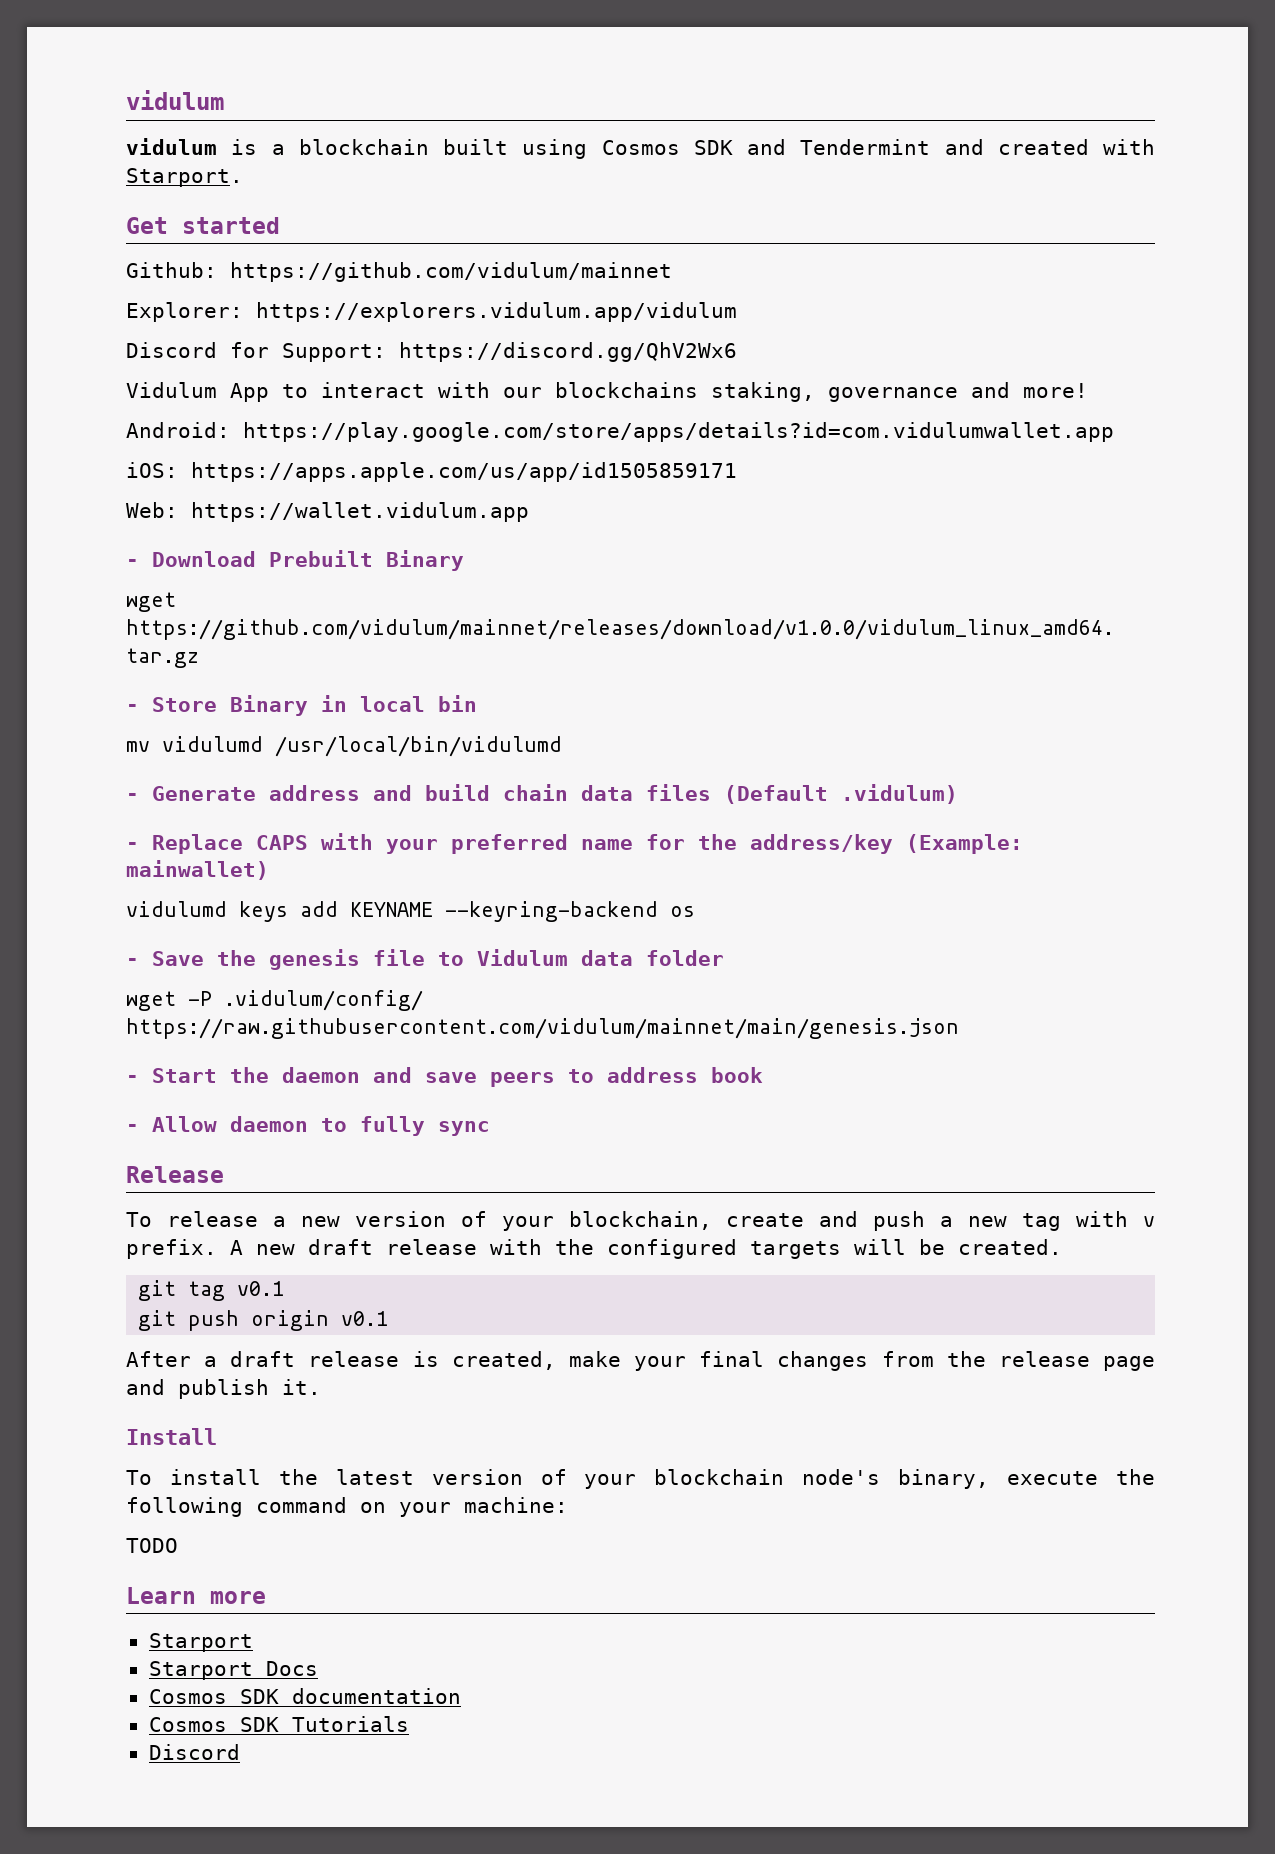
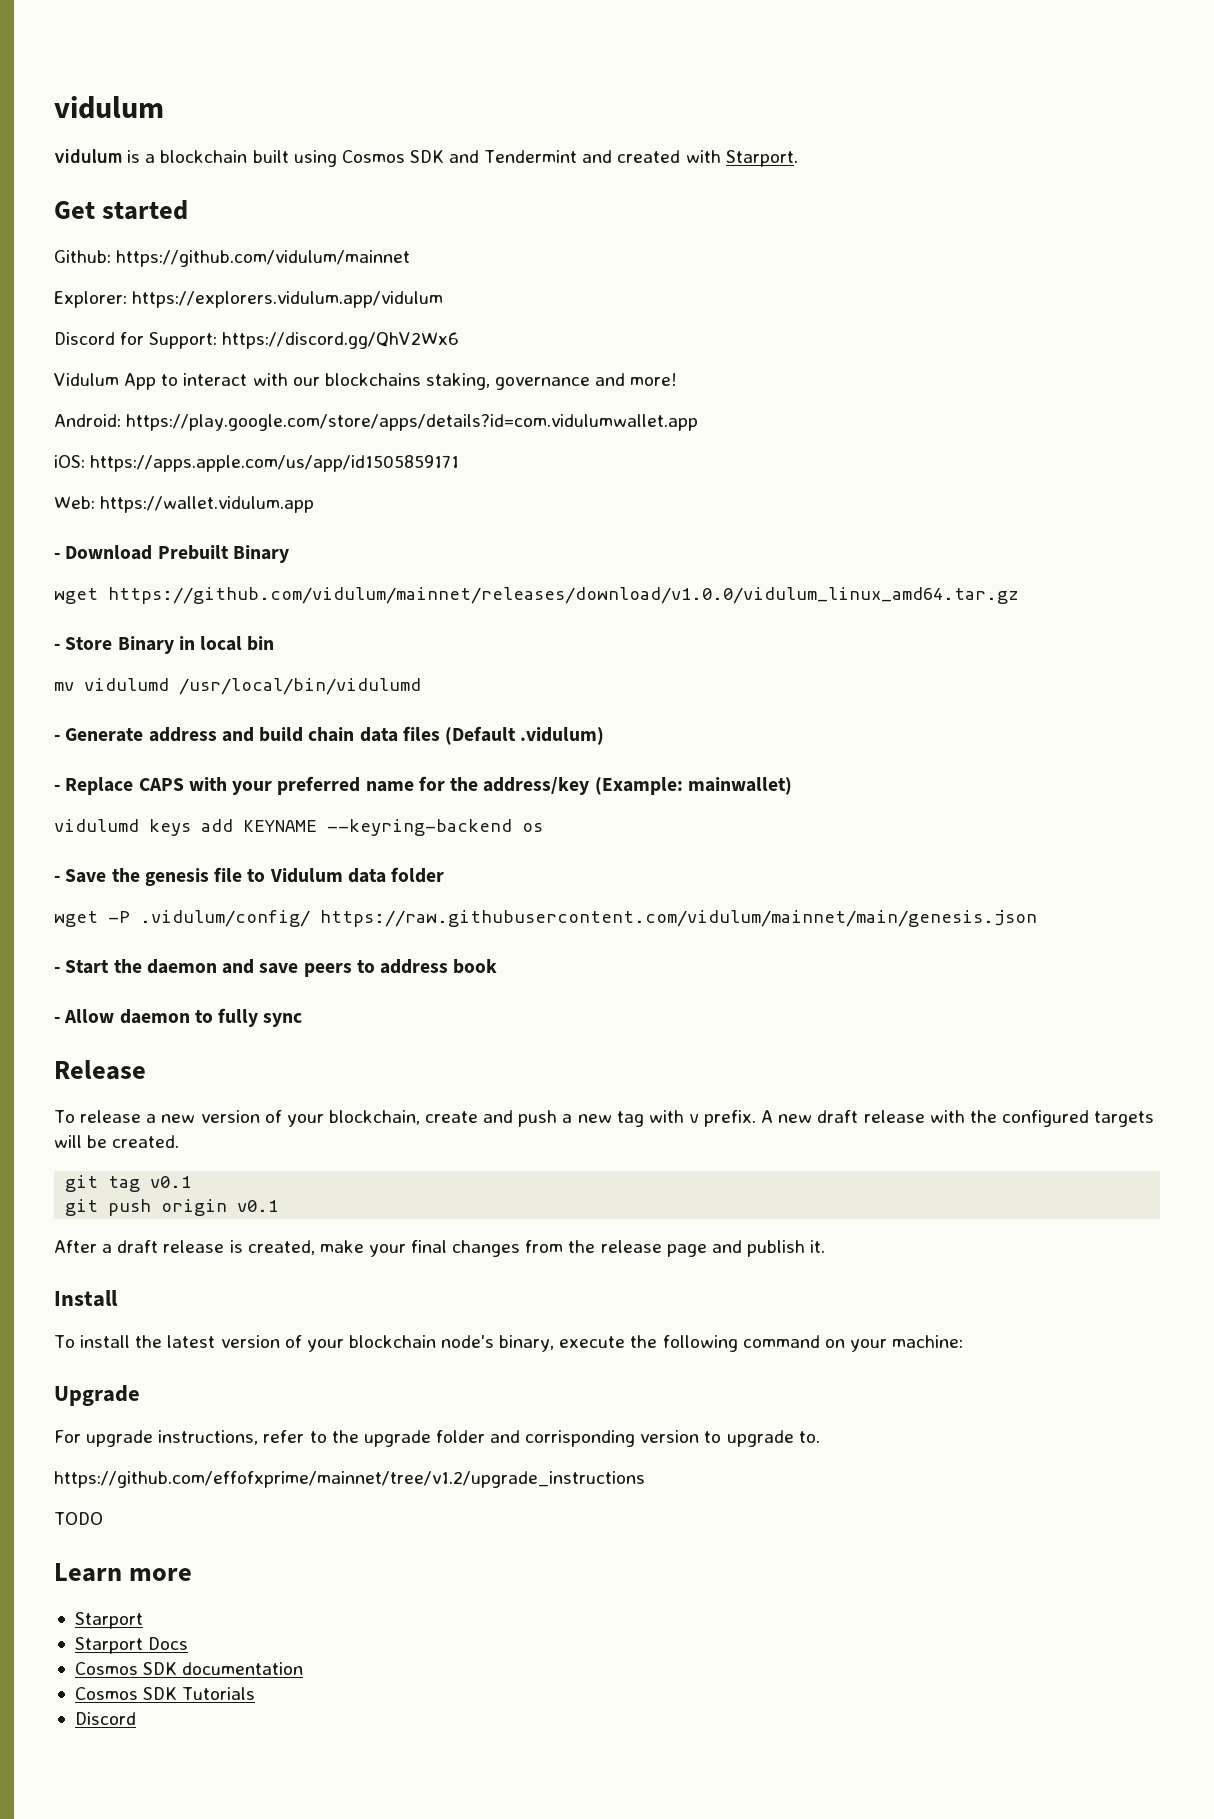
+ Upgrade
+ For upgrade instructions, refer to the upgrade folder and corrisponding version to upgrade to.
+ https://github.com/effofxprime/mainnet/tree/v1.2/upgrade_instructions

